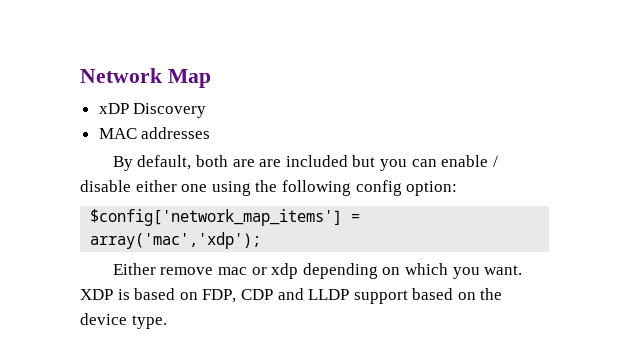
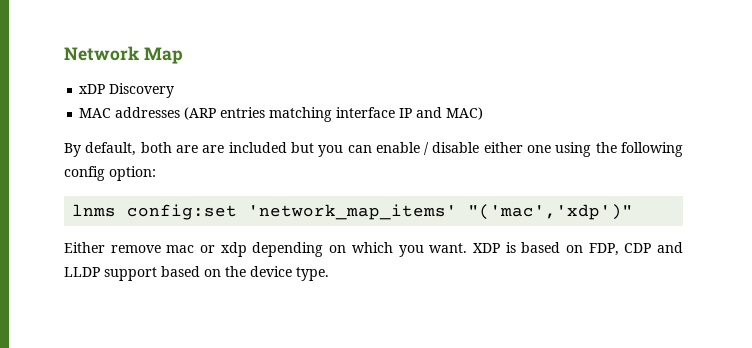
- MAC addresses
+ MAC addresses (ARP entries matching interface IP and MAC)
- $config['network_map_items'] = array('mac','xdp');
+ lnms config:set 'network_map_items' "('mac','xdp')"

